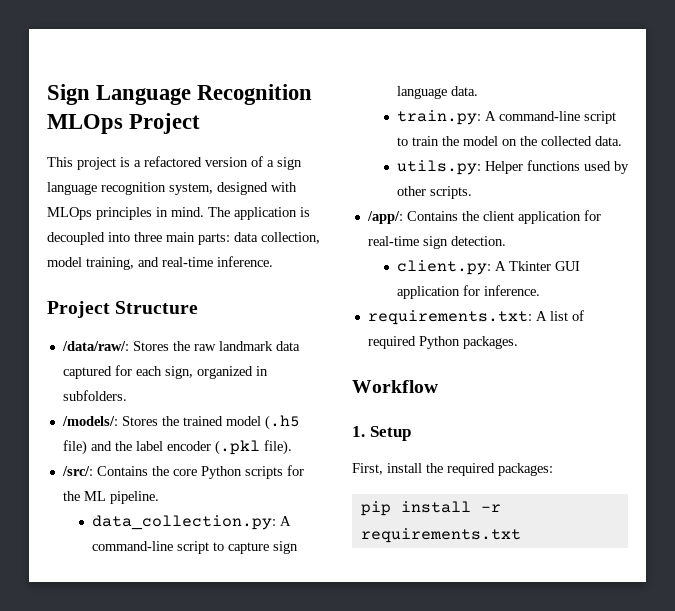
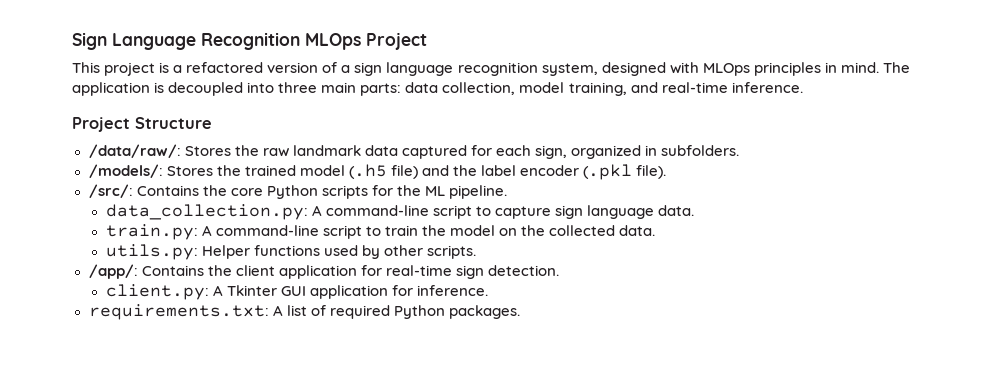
- Workflow
- 1. Setup
- First, install the required packages:
- pip install -r requirements.txt

